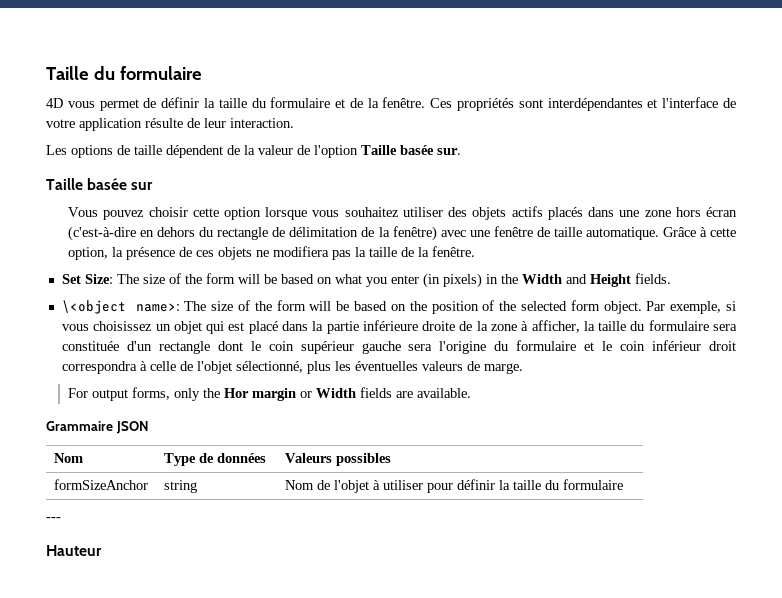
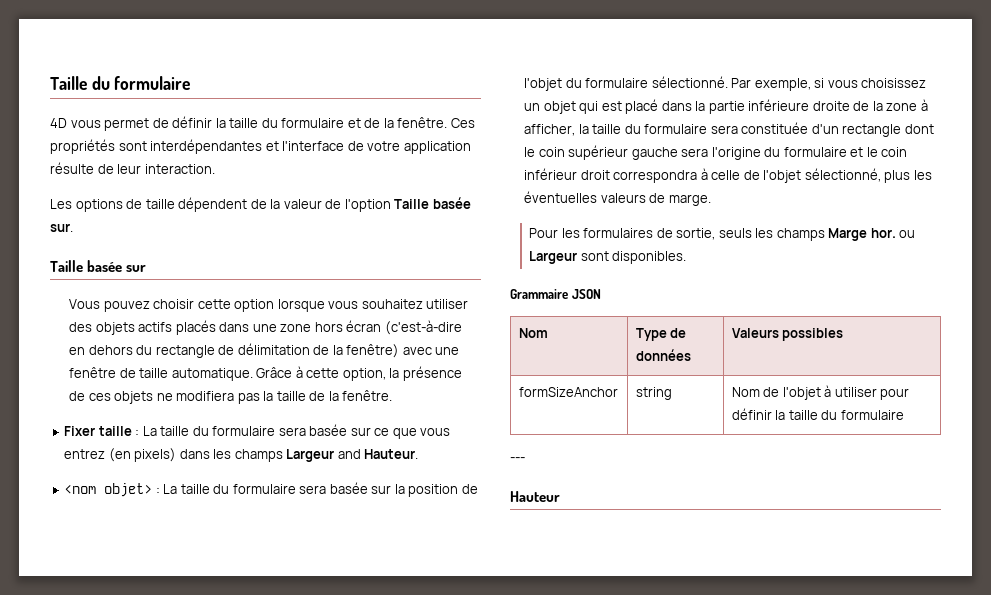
- Set Size: The size of the form will be based on what you enter (in pixels) in the Width and Height fields.
- \<object name>: The size of the form will be based on the position of the selected form object.
+ Fixer taille : La taille du formulaire sera basée sur ce que vous entrez (en pixels) dans les champs Largeur and Hauteur.
+ <nom objet> : La taille du formulaire sera basée sur la position de l'objet du formulaire sélectionné.
- For output forms, only the Hor margin or Width fields are available.
+ Pour les formulaires de sortie, seuls les champs Marge hor. ou Largeur sont disponibles.

